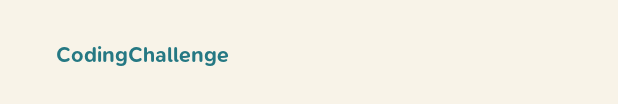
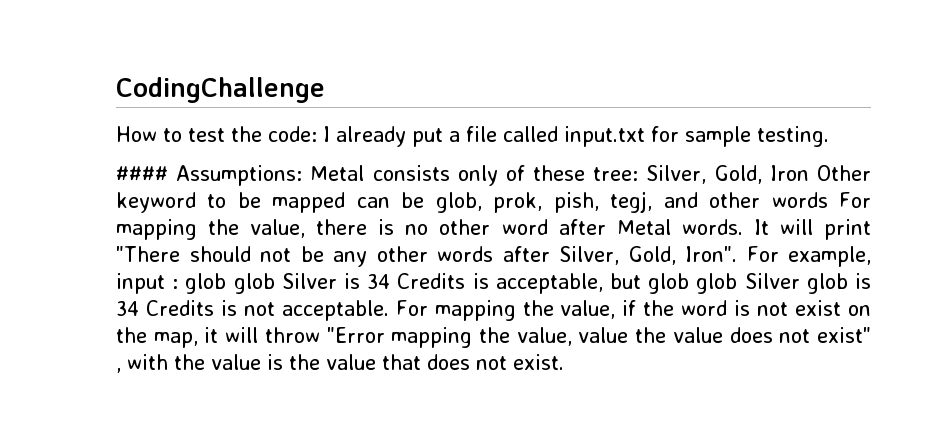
+ How to test the code: I already put a file called input.txt for sample testing.
+ #### Assumptions: Metal consists only of these tree: Silver, Gold, Iron Other keyword to be mapped can be glob, prok, pish, tegj, and other words For mapping the value, there is no other word after Metal words. It will print "There should not be any other words after Silver, Gold, Iron". For example, input : glob glob Silver is 34 Credits is acceptable, but glob glob Silver glob is 34 Credits is not acceptable. For mapping the value, if the word is not exist on the map, it will throw "Error mapping the value, value the value does not exist" , with the value is the value that does not exist.

